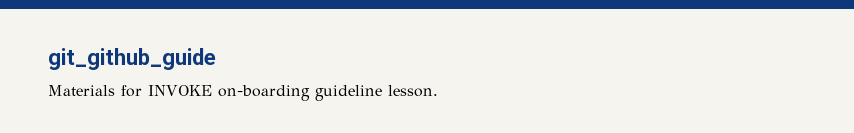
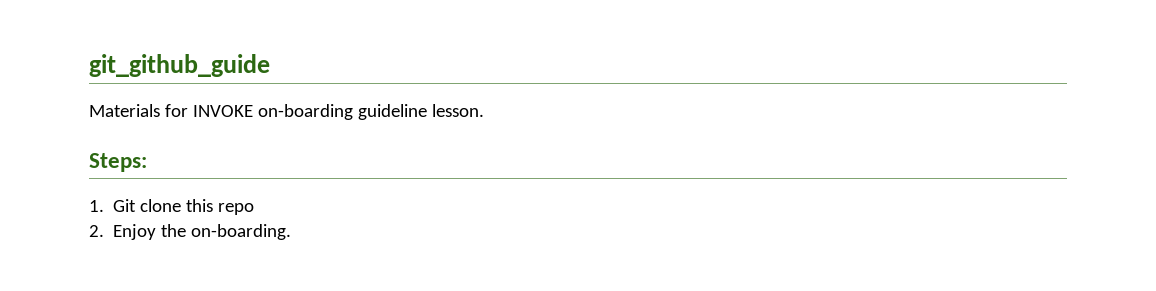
+ Steps:
+ 1. Git clone this repo
+ 2. Enjoy the on-boarding.

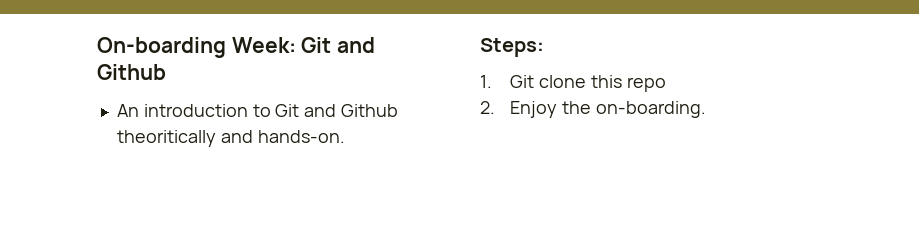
- git_github_guide
- Materials for INVOKE on-boarding guideline lesson.
+ On-boarding Week: Git and Github
+ An introduction to Git and Github theoritically and hands-on.

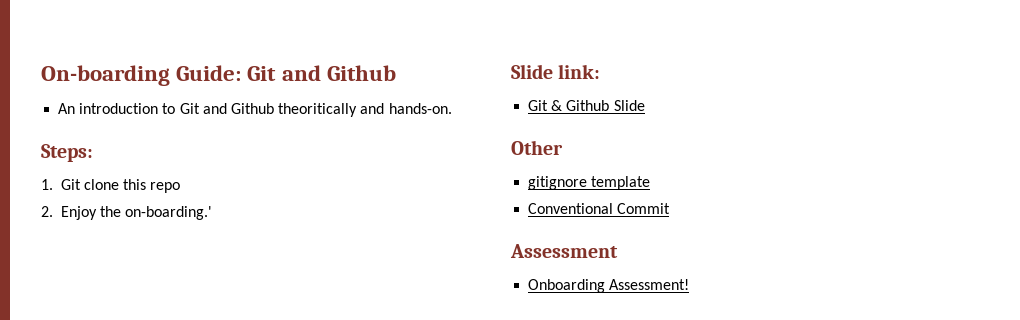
- On-boarding Week: Git and Github
+ On-boarding Guide: Git and Github
- 2. Enjoy the on-boarding.
+ 2. Enjoy the on-boarding.'
+ Slide link:
+ Git & Github Slide
+ Other
+ gitignore template
+ Conventional Commit
+ Assessment
+ Onboarding Assessment!

